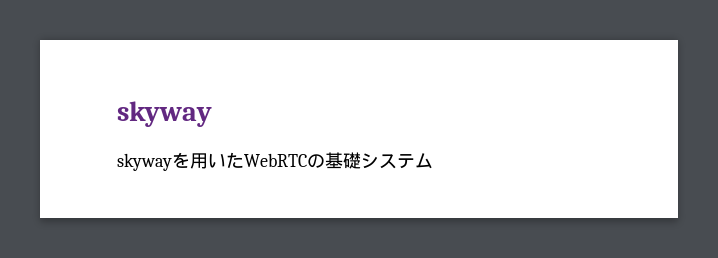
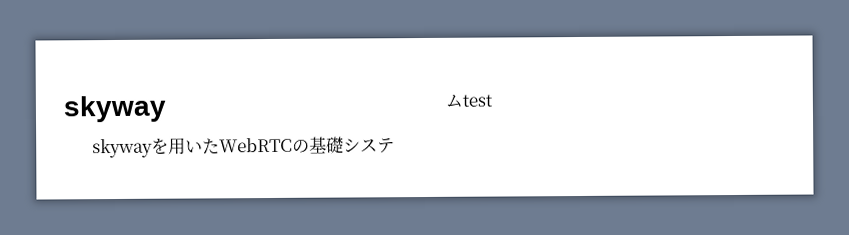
- skywayを用いたWebRTCの基礎システム
+ skywayを用いたWebRTCの基礎システムtest

